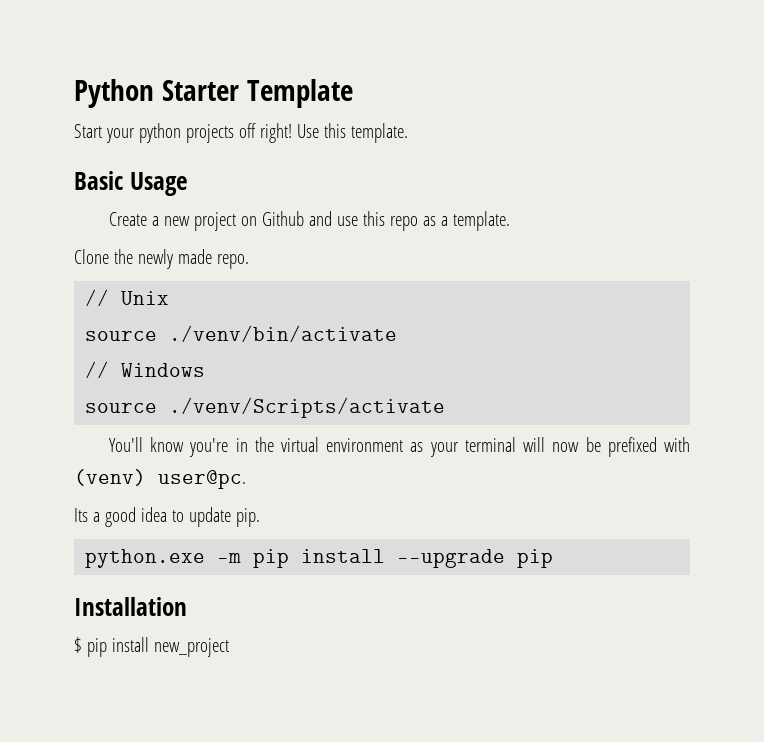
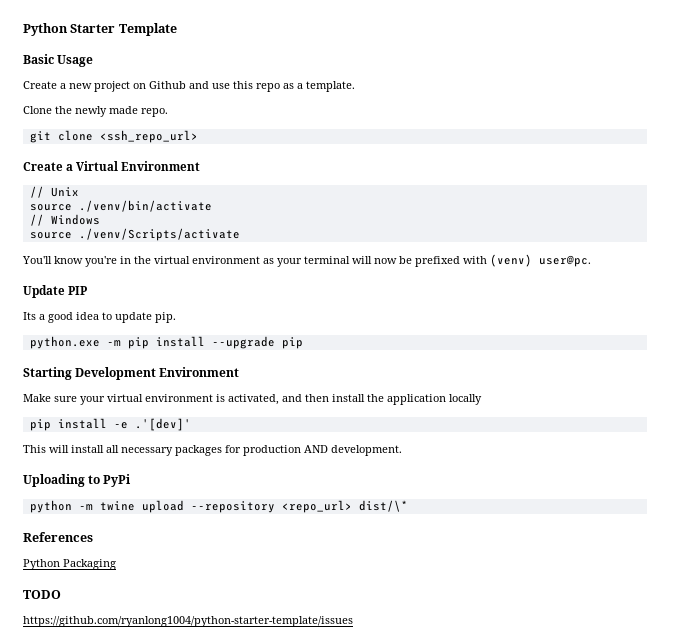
- Start your python projects off right! Use this template.
+ git clone <ssh_repo_url>
+ Create a Virtual Environment
+ Update PIP
- Installation
- $ pip install new_project
+ Starting Development Environment
+ Make sure your virtual environment is activated, and then install the application locally
+ pip install -e .'[dev]'
+ This will install all necessary packages for production AND development.
+ Uploading to PyPi
+ python -m twine upload --repository <repo_url> dist/\*
+ References
+ Python Packaging
+ TODO
+ https://github.com/ryanlong1004/python-starter-template/issues

